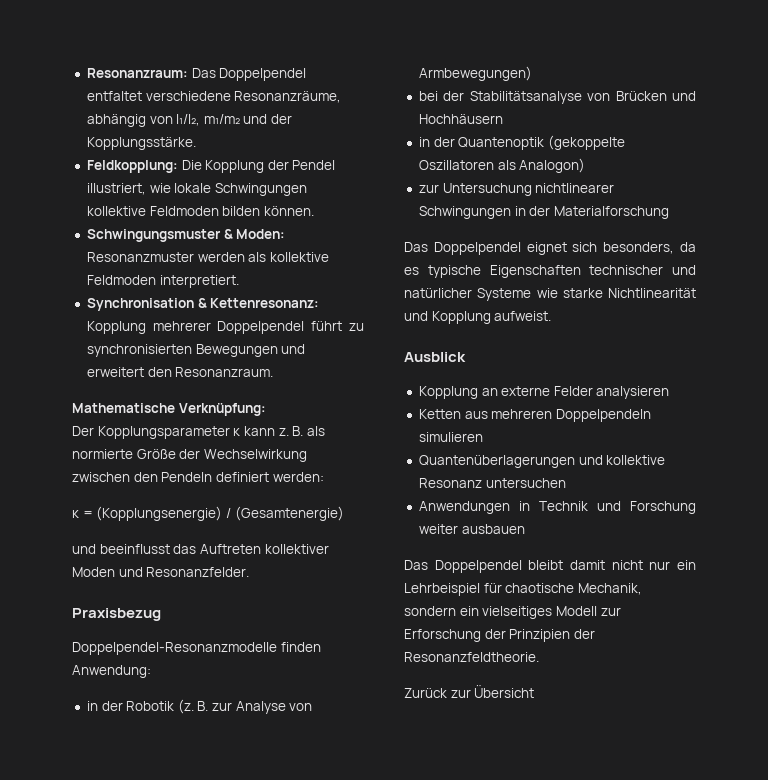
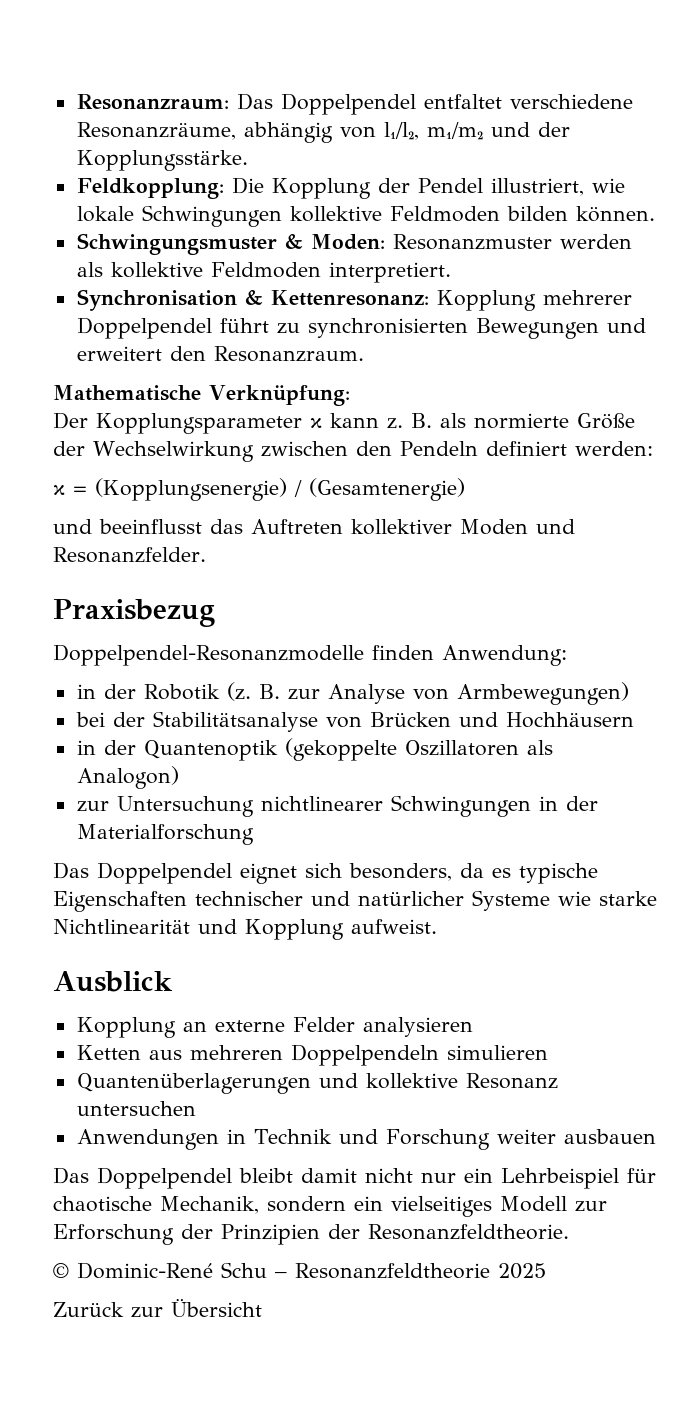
+ © Dominic-René Schu – Resonanzfeldtheorie 2025

